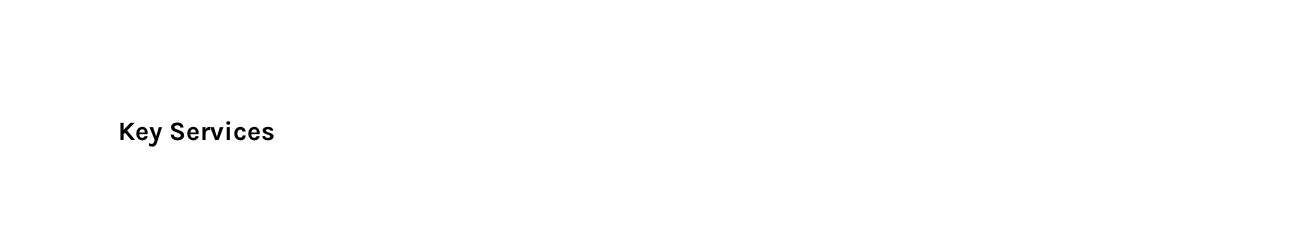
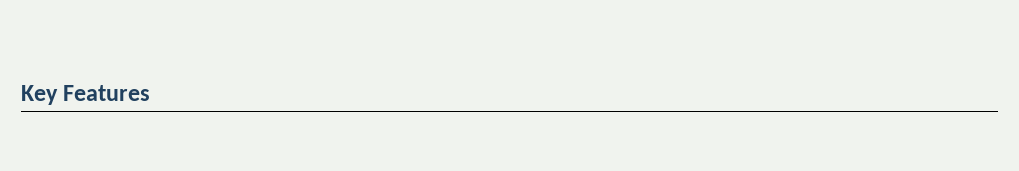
- Key Services
+ Key Features

